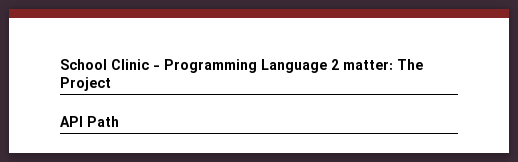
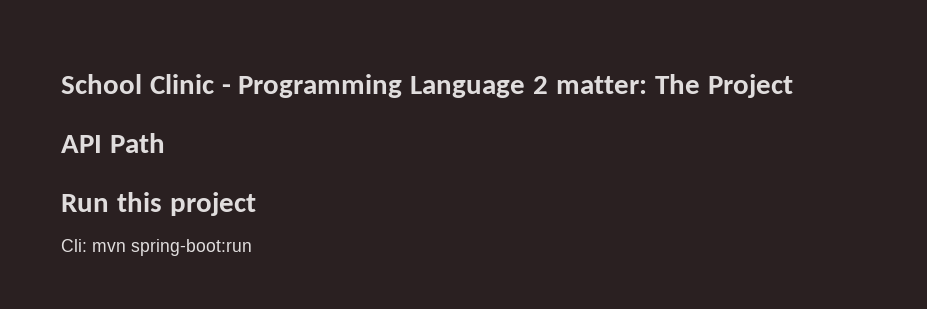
+ Run this project
+ Cli: mvn spring-boot:run

